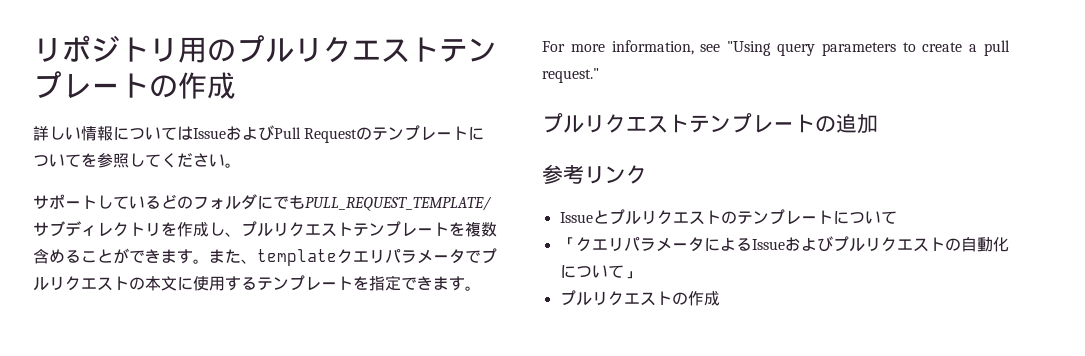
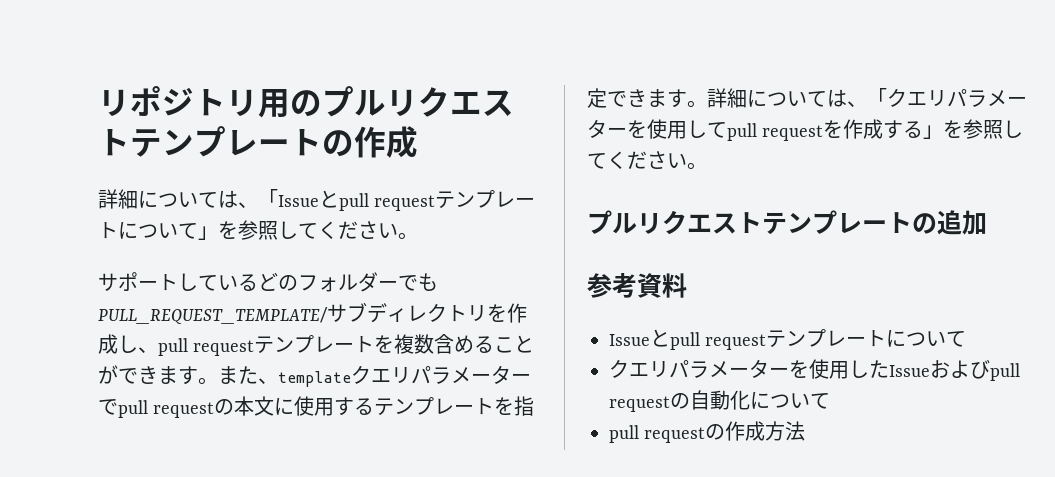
- 詳しい情報についてはIssueおよびPull Requestのテンプレートについてを参照してください。
+ 詳細については、「Issueとpull requestテンプレートについて」を参照してください。
- サポートしているどのフォルダにでもPULL_REQUEST_TEMPLATE/サブディレクトリを作成し、プルリクエストテンプレートを複数含めることができます。
+ サポートしているどのフォルダーでもPULL_REQUEST_TEMPLATE/サブディレクトリを作成し、pull requestテンプレートを複数含めることができます。
- また、templateクエリパラメータでプルリクエストの本文に使用するテンプレートを指定できます。
+ また、templateクエリパラメーターでpull requestの本文に使用するテンプレートを指定できます。
- For more information, see "Using query parameters to create a pull request."
+ 詳細については、「クエリパラメーターを使用してpull requestを作成する」を参照してください。
- 参考リンク
- Issueとプルリクエストのテンプレートについて
+ 参考資料
+ Issueとpull requestテンプレートについて
- 「クエリパラメータによるIssueおよびプルリクエストの自動化について」
- プルリクエストの作成
+ クエリパラメーターを使用したIssueおよびpull requestの自動化について
+ pull requestの作成方法

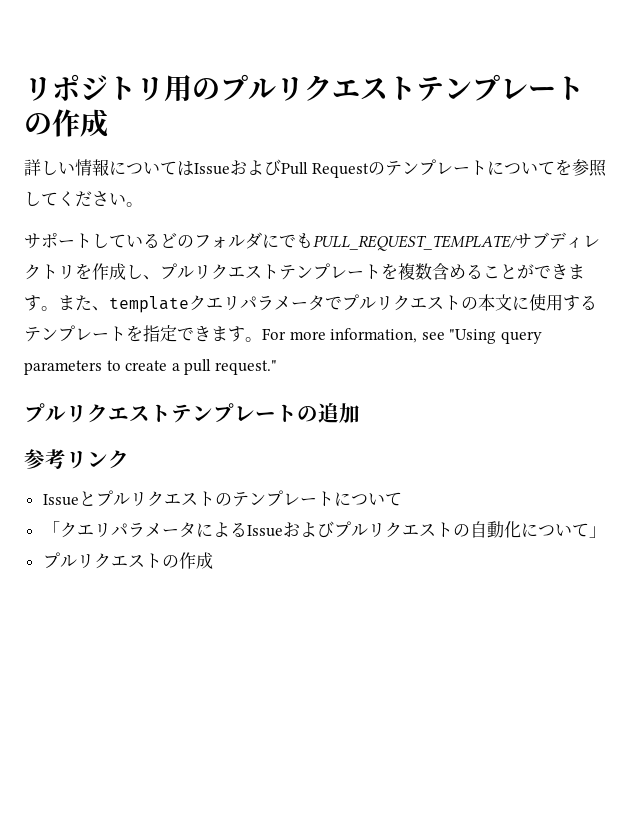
- 詳細については、「Issueとpull requestテンプレートについて」を参照してください。
+ 詳しい情報についてはIssueおよびPull Requestのテンプレートについてを参照してください。
- サポートしているどのフォルダーでもPULL_REQUEST_TEMPLATE/サブディレクトリを作成し、pull requestテンプレートを複数含めることができます。
+ サポートしているどのフォルダにでもPULL_REQUEST_TEMPLATE/サブディレクトリを作成し、プルリクエストテンプレートを複数含めることができます。
- また、templateクエリパラメーターでpull requestの本文に使用するテンプレートを指定できます。
+ また、templateクエリパラメータでプルリクエストの本文に使用するテンプレートを指定できます。
- 詳細については、「クエリパラメーターを使用してpull requestを作成する」を参照してください。
+ For more information, see "Using query parameters to create a pull request."
- 参考資料
- Issueとpull requestテンプレートについて
+ 参考リンク
+ Issueとプルリクエストのテンプレートについて
- クエリパラメーターを使用したIssueおよびpull requestの自動化について
- pull requestの作成方法
+ 「クエリパラメータによるIssueおよびプルリクエストの自動化について」
+ プルリクエストの作成

